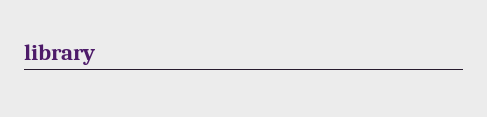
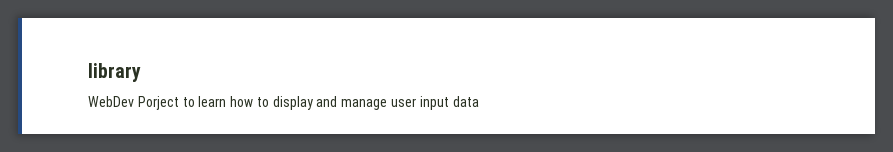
+ WebDev Porject to learn how to display and manage user input data

